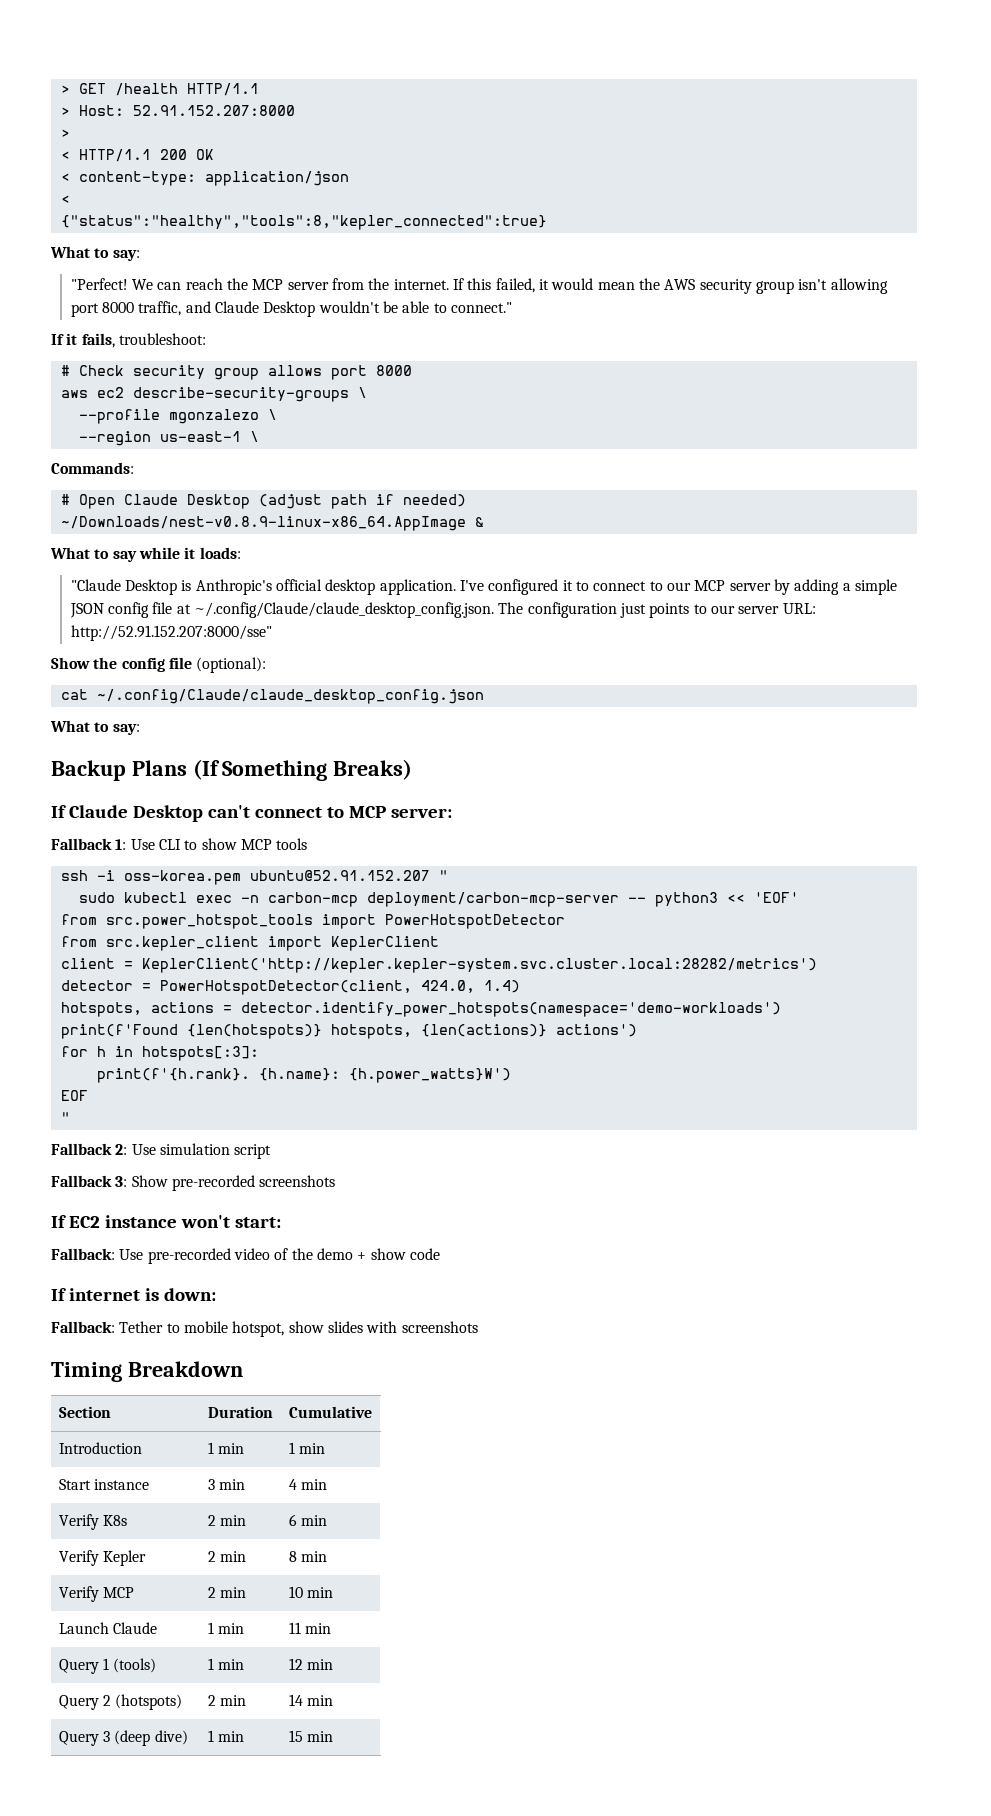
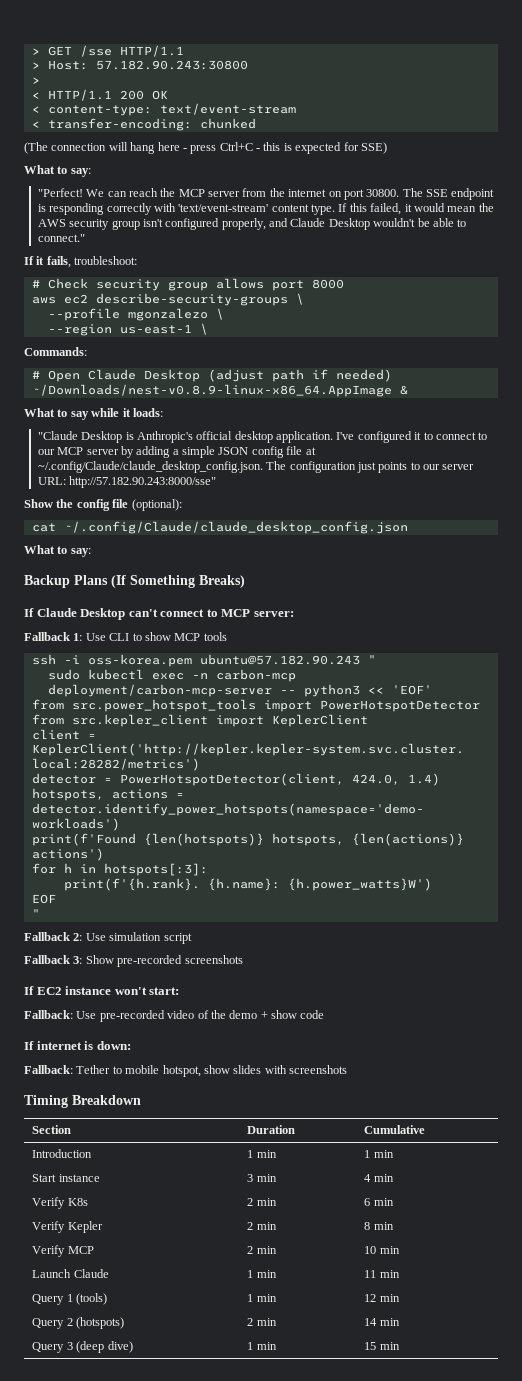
- > GET /health HTTP/1.1
+ > GET /sse HTTP/1.1
- > Host: 52.91.152.207:8000
+ > Host: 57.182.90.243:30800
- < content-type: application/json
- <
- {"status":"healthy","tools":8,"kepler_connected":true}
+ < content-type: text/event-stream
+ < transfer-encoding: chunked
+ (The connection will hang here - press Ctrl+C - this is expected for SSE)
- We can reach the MCP server from the internet.
+ We can reach the MCP server from the internet on port 30800. The SSE endpoint is responding correctly with 'text/event-stream' content type.
- If this failed, it would mean the AWS security group isn't allowing port 8000 traffic, and Claude Desktop wouldn't be able to connect."
+ If this failed, it would mean the AWS security group isn't configured properly, and Claude Desktop wouldn't be able to connect."
- I've configured it to connect to our MCP server by adding a simple JSON config file at ~/.config/Claude/claude_desktop_config.json. The configuration just points to our server URL: http://52.91.152.207:8000/sse"
+ I've configured it to connect to our MCP server by adding a simple JSON config file at ~/.config/Claude/claude_desktop_config.json. The configuration just points to our server URL: http://57.182.90.243:8000/sse"
- ssh -i oss-korea.pem ubuntu@52.91.152.207 "
+ ssh -i oss-korea.pem ubuntu@57.182.90.243 "

